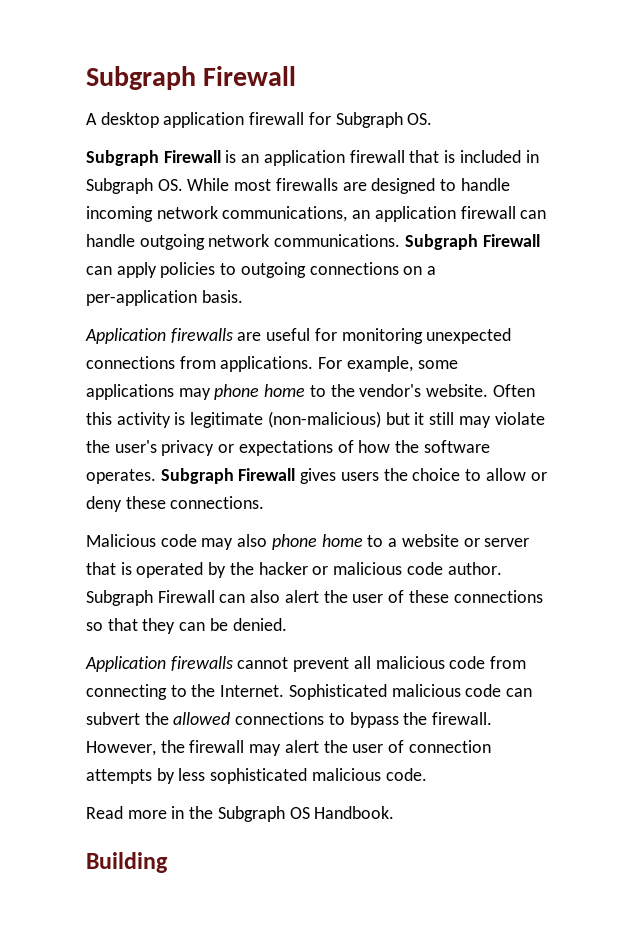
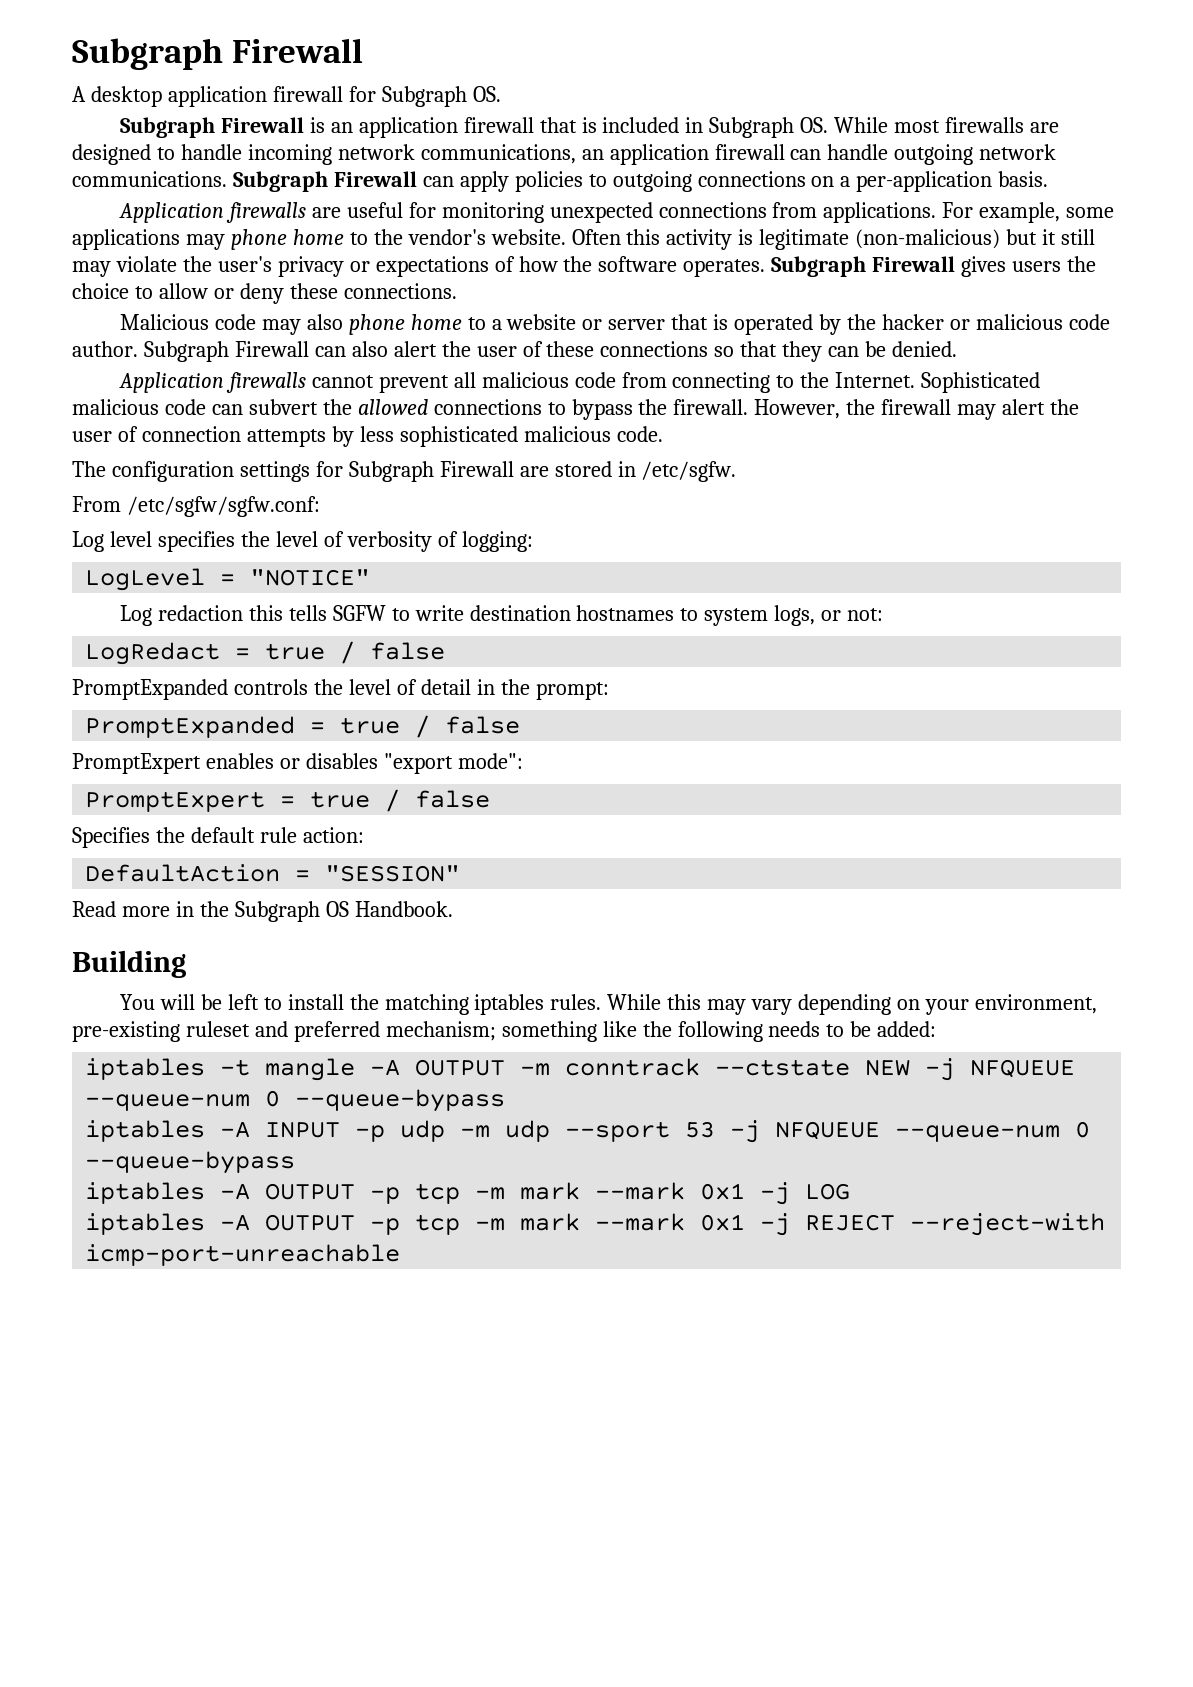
+ The configuration settings for Subgraph Firewall are stored in /etc/sgfw.
+ From /etc/sgfw/sgfw.conf:
+ Log level specifies the level of verbosity of logging:
+ LogLevel = "NOTICE"
+ Log redaction this tells SGFW to write destination hostnames to system logs, or not:
+ LogRedact = true / false
+ PromptExpanded controls the level of detail in the prompt:
+ PromptExpanded = true / false
+ PromptExpert enables or disables "export mode":
+ PromptExpert = true / false
+ Specifies the default rule action:
+ DefaultAction = "SESSION"
+ You will be left to install the matching iptables rules. While this may vary depending on your environment, pre-existing ruleset and preferred mechanism; something like the following needs to be added:
+ iptables -t mangle -A OUTPUT -m conntrack --ctstate NEW -j NFQUEUE --queue-num 0 --queue-bypass
+ iptables -A INPUT -p udp -m udp --sport 53 -j NFQUEUE --queue-num 0 --queue-bypass
+ iptables -A OUTPUT -p tcp -m mark --mark 0x1 -j LOG
+ iptables -A OUTPUT -p tcp -m mark --mark 0x1 -j REJECT --reject-with icmp-port-unreachable

